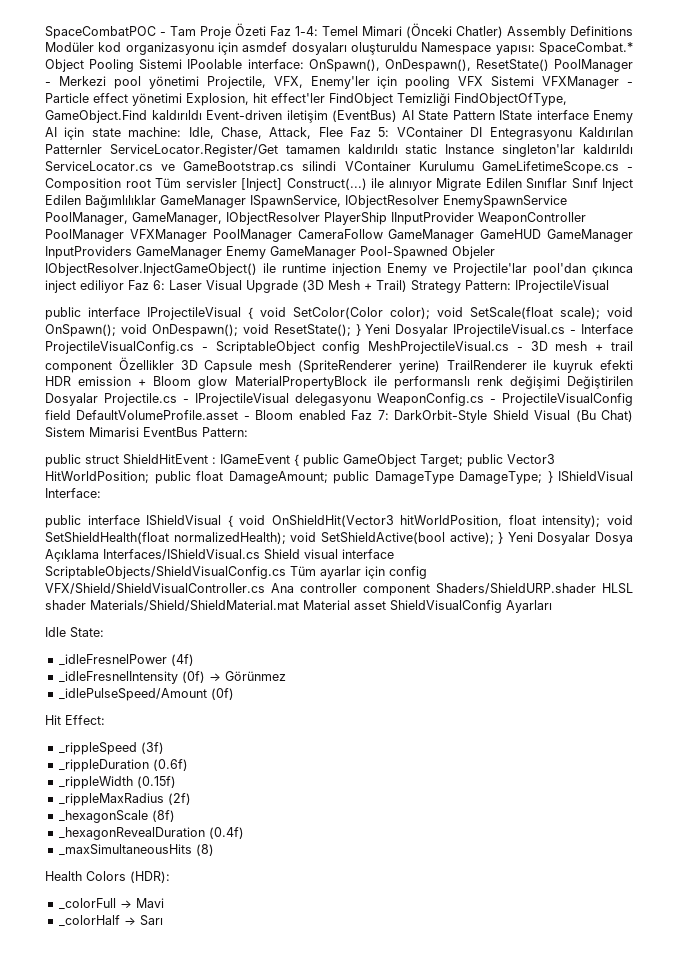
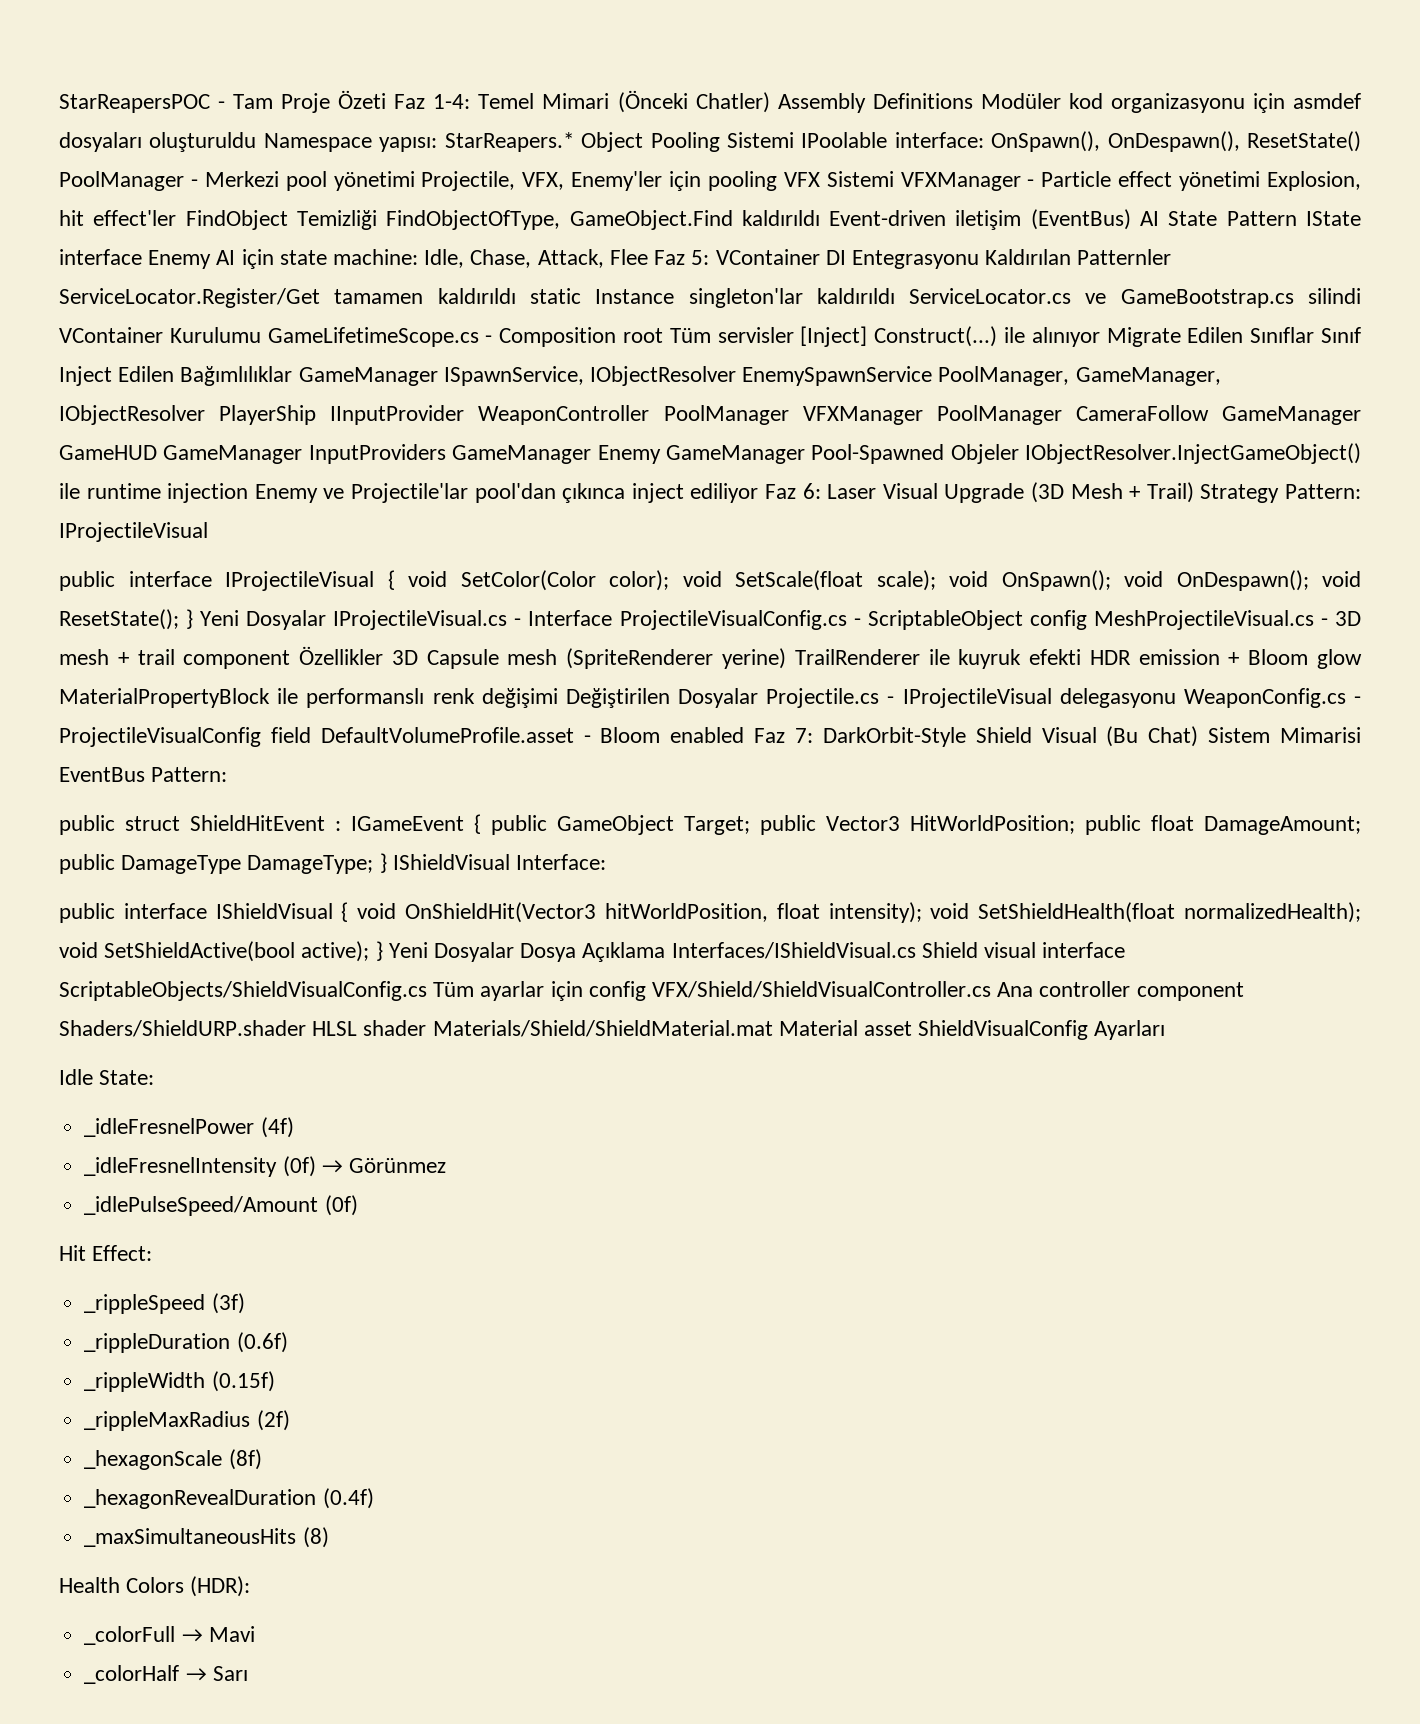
- SpaceCombatPOC - Tam Proje Özeti Faz 1-4:
+ StarReapersPOC - Tam Proje Özeti Faz 1-4:
- SpaceCombat.* Object Pooling Sistemi IPoolable interface:
+ StarReapers.* Object Pooling Sistemi IPoolable interface:

